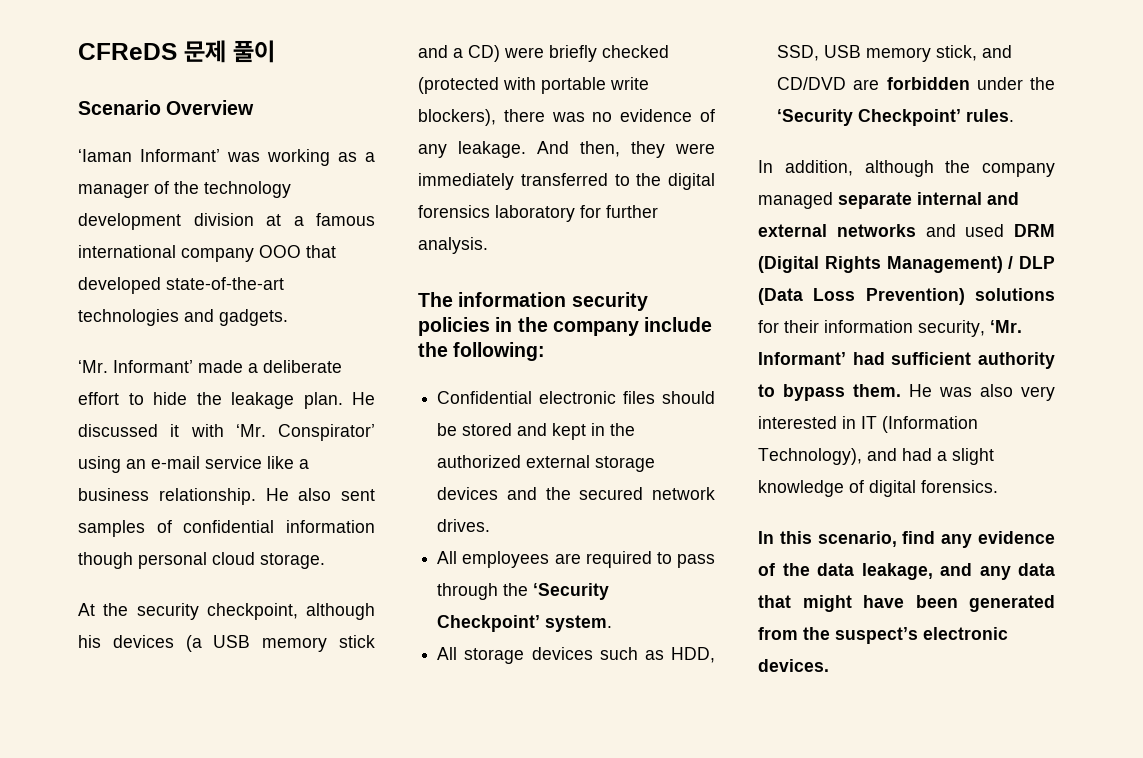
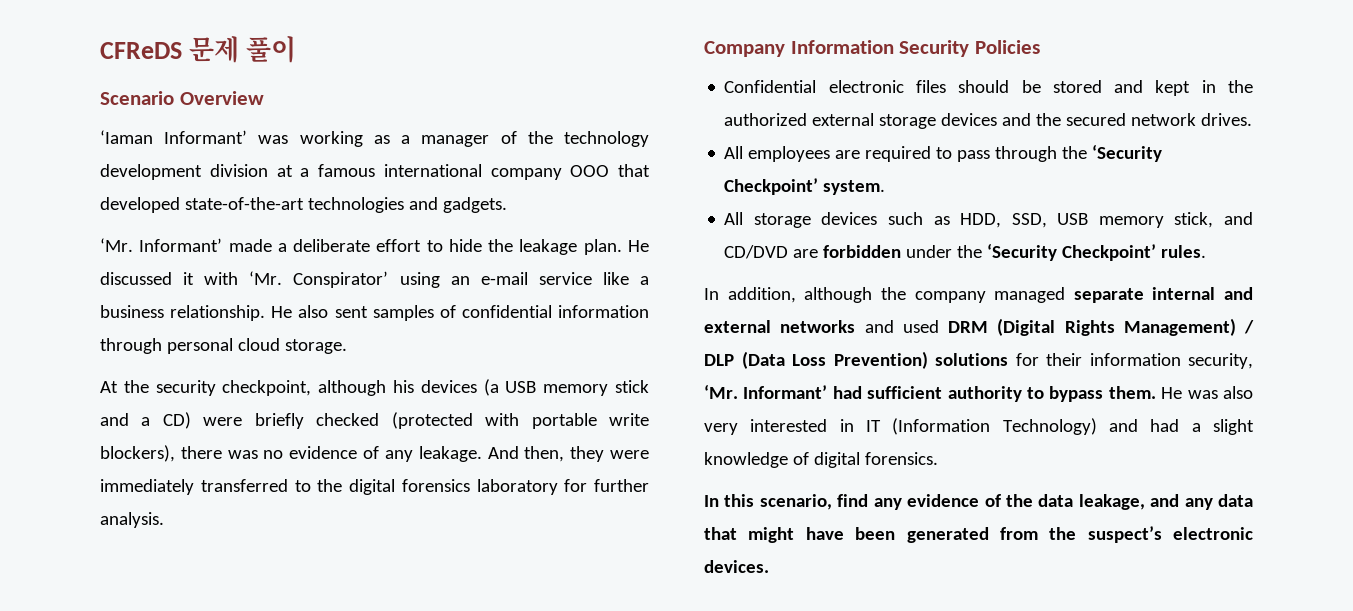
- He also sent samples of confidential information though personal cloud storage.
+ He also sent samples of confidential information through personal cloud storage.
- The information security policies in the company include the following:
+ Company Information Security Policies
- He was also very interested in IT (Information Technology), and had a slight knowledge of digital forensics.
+ He was also very interested in IT (Information Technology) and had a slight knowledge of digital forensics.

